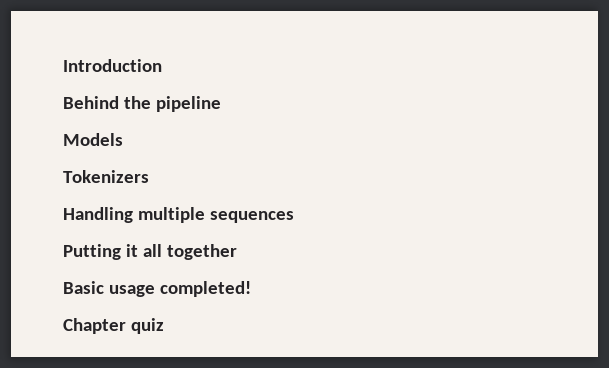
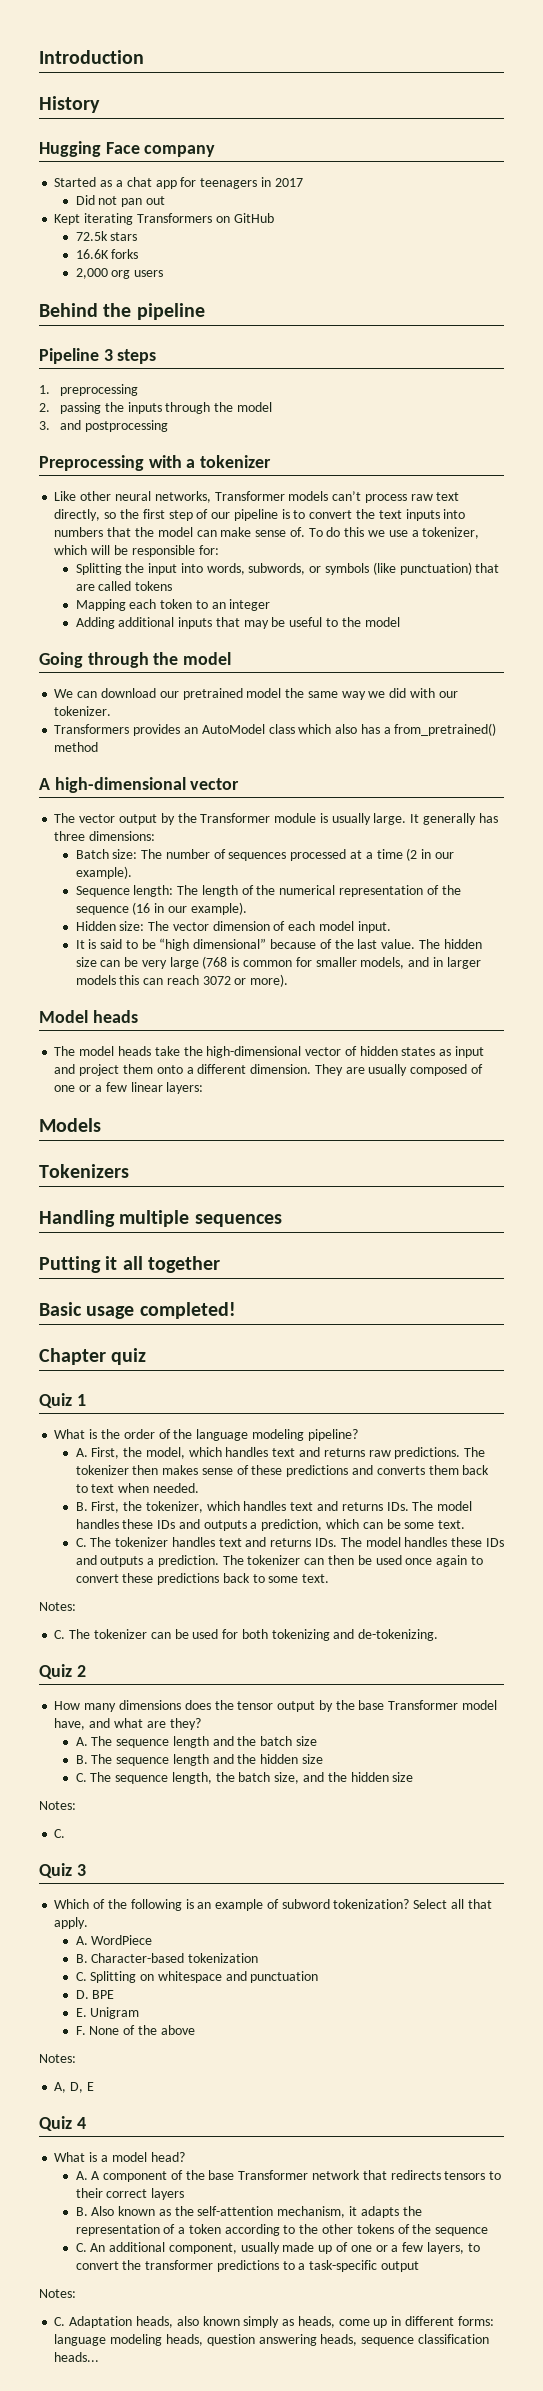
+ History
+ Hugging Face company
+ Started as a chat app for teenagers in 2017
+ Did not pan out
+ Kept iterating Transformers on GitHub
+ 72.5k stars
+ 16.6K forks
+ 2,000 org users
  Behind the pipeline
+ Pipeline 3 steps
+ 1. preprocessing
+ 2. passing the inputs through the model
+ 3. and postprocessing
+ Preprocessing with a tokenizer
+ Like other neural networks, Transformer models can’t process raw text directly, so the first step of our pipeline is to convert the text inputs into numbers that the model can make sense of. To do this we use a tokenizer, which will be responsible for:
+ Splitting the input into words, subwords, or symbols (like punctuation) that are called tokens
+ Mapping each token to an integer
+ Adding additional inputs that may be useful to the model
+ Going through the model
+ We can download our pretrained model the same way we did with our tokenizer.
+ Transformers provides an AutoModel class which also has a from_pretrained() method
+ A high-dimensional vector
+ The vector output by the Transformer module is usually large. It generally has three dimensions:
+ Batch size: The number of sequences processed at a time (2 in our example).
+ Sequence length: The length of the numerical representation of the sequence (16 in our example).
+ Hidden size: The vector dimension of each model input.
+ It is said to be “high dimensional” because of the last value. The hidden size can be very large (768 is common for smaller models, and in larger models this can reach 3072 or more).
+ Model heads
+ The model heads take the high-dimensional vector of hidden states as input and project them onto a different dimension. They are usually composed of one or a few linear layers:
+ Quiz 1
+ What is the order of the language modeling pipeline?
+ A. First, the model, which handles text and returns raw predictions. The tokenizer then makes sense of these predictions and converts them back to text when needed.
+ B. First, the tokenizer, which handles text and returns IDs. The model handles these IDs and outputs a prediction, which can be some text.
+ C. The tokenizer handles text and returns IDs. The model handles these IDs and outputs a prediction. The tokenizer can then be used once again to convert these predictions back to some text.
+ Notes:
+ C. The tokenizer can be used for both tokenizing and de-tokenizing.
+ Quiz 2
+ How many dimensions does the tensor output by the base Transformer model have, and what are they?
+ A. The sequence length and the batch size
+ B. The sequence length and the hidden size
+ C. The sequence length, the batch size, and the hidden size
+ Notes:
+ C.
+ Quiz 3
+ Which of the following is an example of subword tokenization? Select all that apply.
+ A. WordPiece
+ B. Character-based tokenization
+ C. Splitting on whitespace and punctuation
+ D. BPE
+ E. Unigram
+ F. None of the above
+ Notes:
+ A, D, E
+ Quiz 4
+ What is a model head?
+ A. A component of the base Transformer network that redirects tensors to their correct layers
+ B. Also known as the self-attention mechanism, it adapts the representation of a token according to the other tokens of the sequence
+ C. An additional component, usually made up of one or a few layers, to convert the transformer predictions to a task-specific output
+ Notes:
+ C. Adaptation heads, also known simply as heads, come up in different forms: language modeling heads, question answering heads, sequence classification heads...

